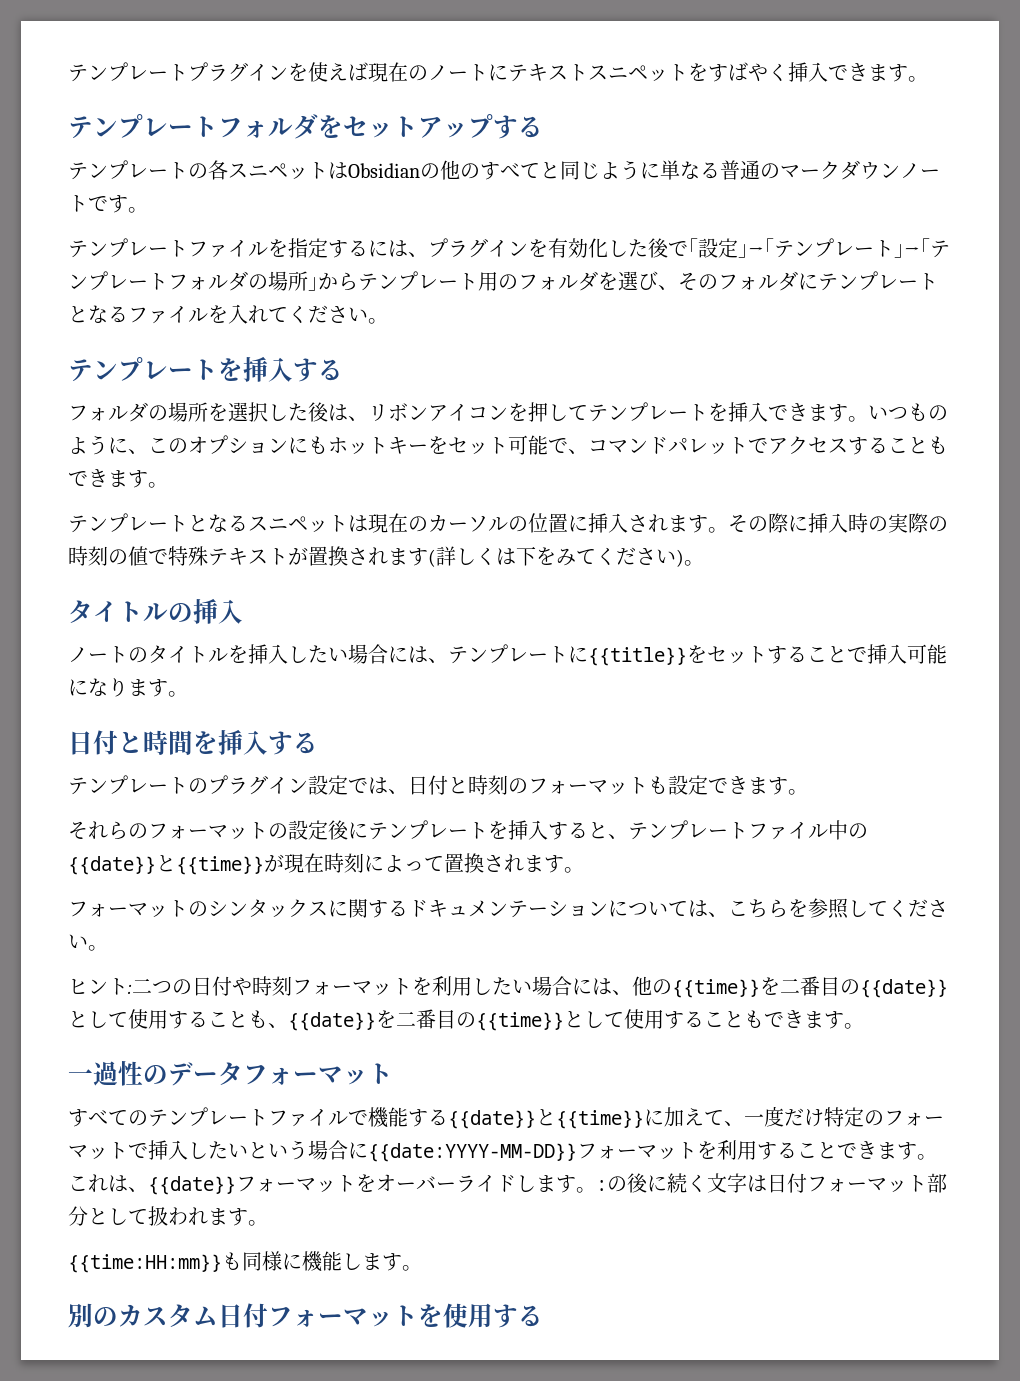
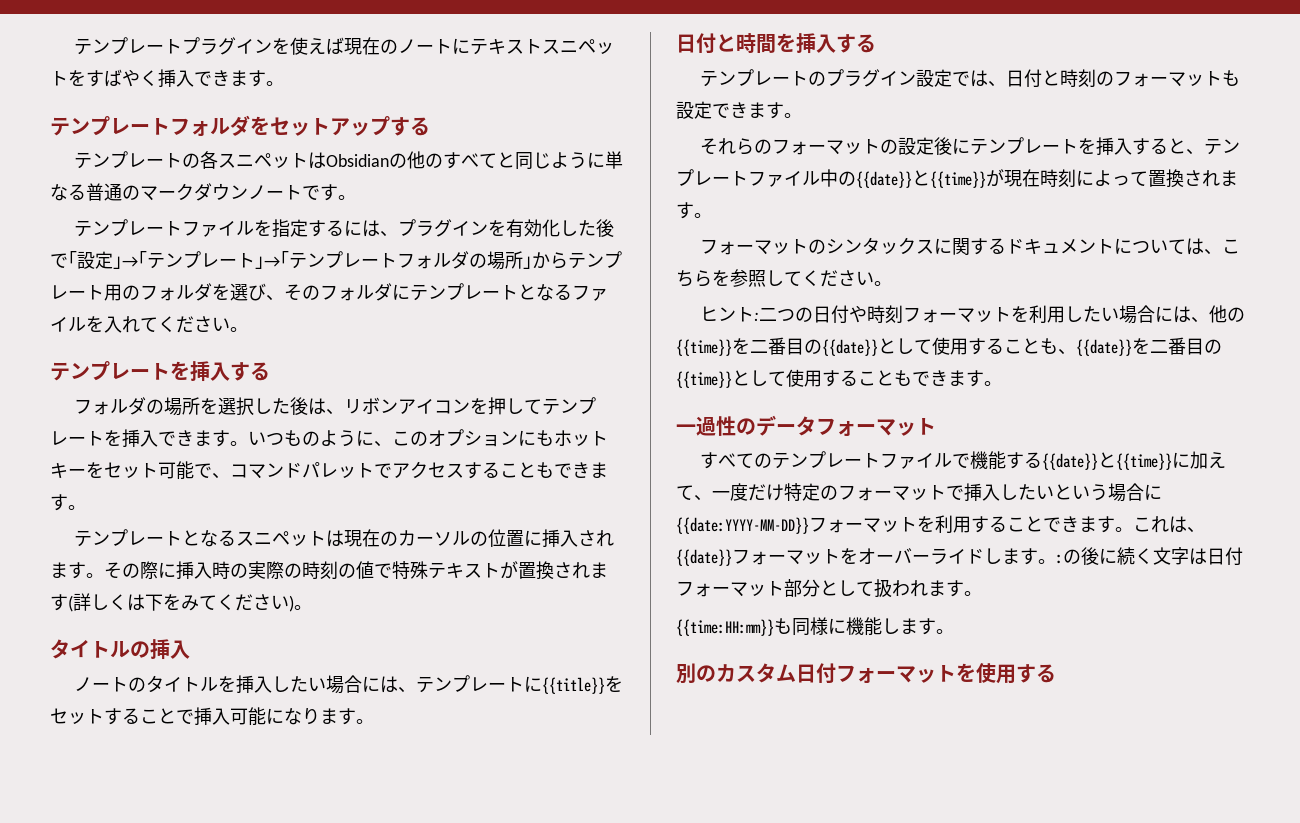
- フォーマットのシンタックスに関するドキュメンテーションについては、こちらを参照してください。
+ フォーマットのシンタックスに関するドキュメントについては、こちらを参照してください。

